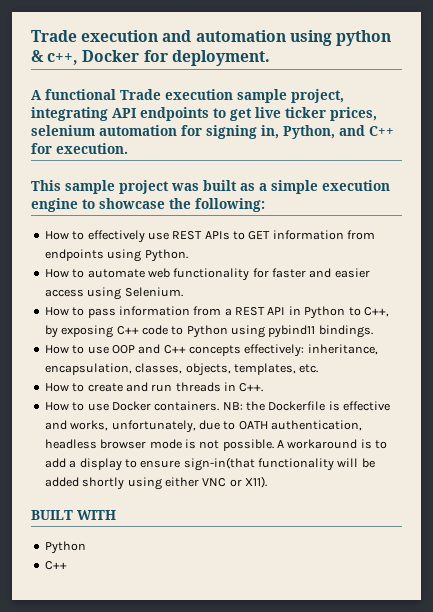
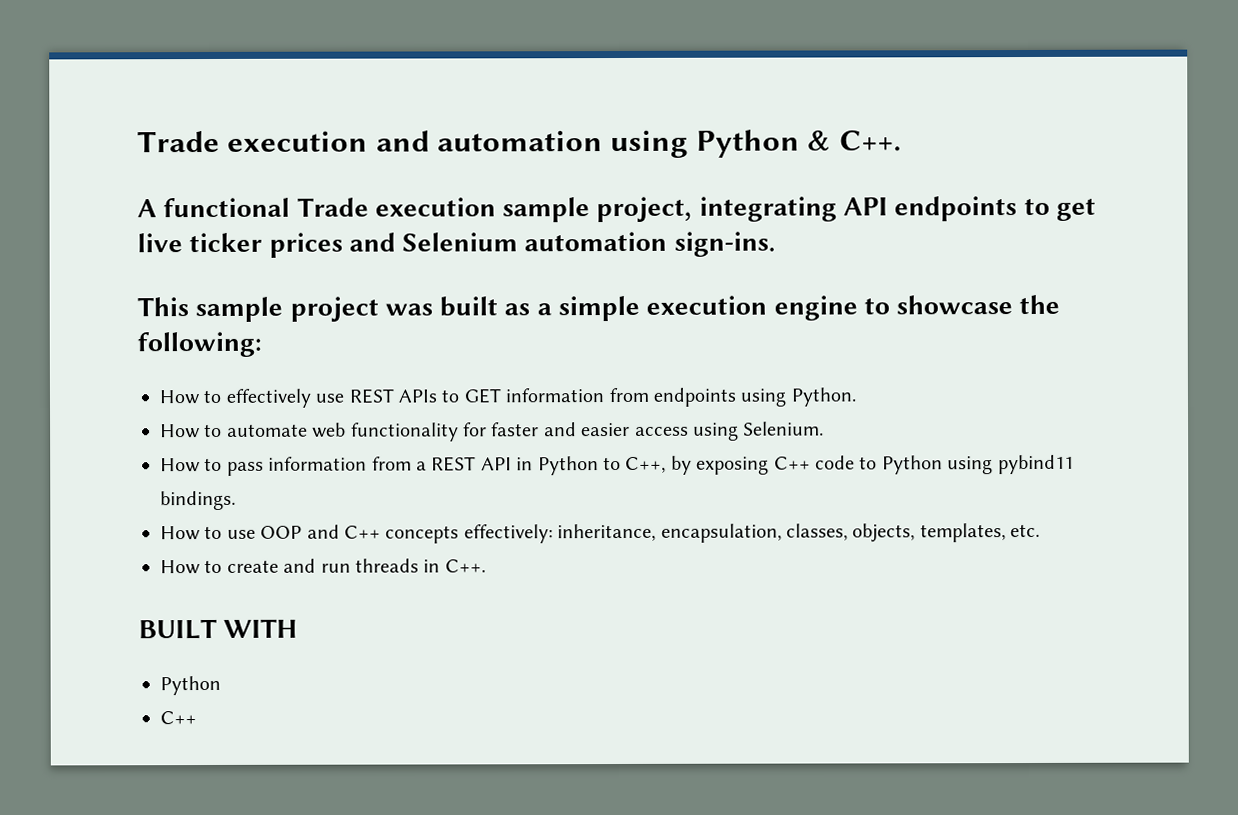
- Trade execution and automation using python & c++, Docker for deployment.
+ Trade execution and automation using Python & C++.
- A functional Trade execution sample project, integrating API endpoints to get live ticker prices, selenium automation for signing in, Python, and C++ for execution.
+ A functional Trade execution sample project, integrating API endpoints to get live ticker prices and Selenium automation sign-ins.
- How to use Docker containers. NB: the Dockerfile is effective and works, unfortunately, due to OATH authentication, headless browser mode is not possible. A workaround is to add a display to ensure sign-in(that functionality will be added shortly using either VNC or X11).

